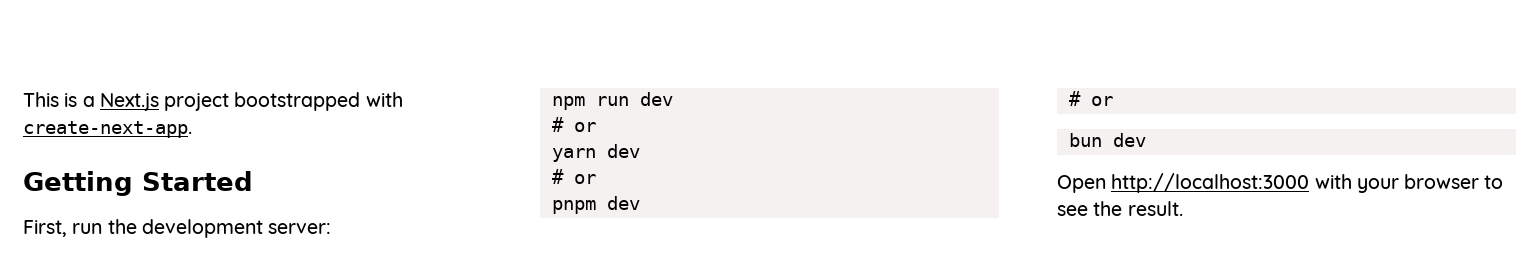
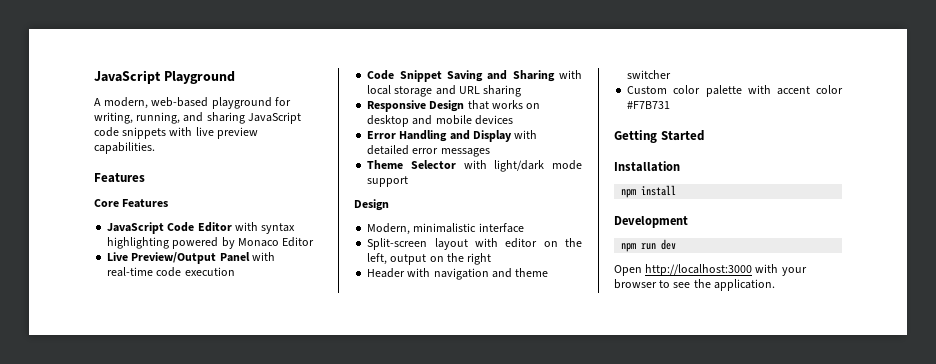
- This is a Next.js project bootstrapped with create-next-app.
+ JavaScript Playground
+ A modern, web-based playground for writing, running, and sharing JavaScript code snippets with live preview capabilities.
+ Features
+ Core Features
+ JavaScript Code Editor with syntax highlighting powered by Monaco Editor
+ Live Preview/Output Panel with real-time code execution
+ Code Snippet Saving and Sharing with local storage and URL sharing
+ Responsive Design that works on desktop and mobile devices
+ Error Handling and Display with detailed error messages
+ Theme Selector with light/dark mode support
+ Design
+ Modern, minimalistic interface
+ Split-screen layout with editor on the left, output on the right
+ Header with navigation and theme switcher
+ Custom color palette with accent color #F7B731
  Getting Started
- First, run the development server:
+ Installation
+ npm install
+ Development
  npm run dev
- # or
- yarn dev
- # or
- pnpm dev
- # or
- bun dev
- Open http://localhost:3000 with your browser to see the result.
+ Open http://localhost:3000 with your browser to see the application.

